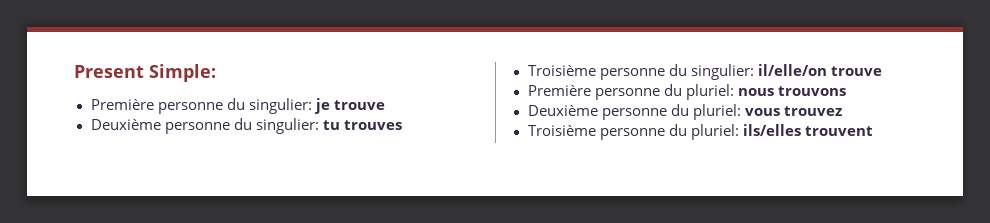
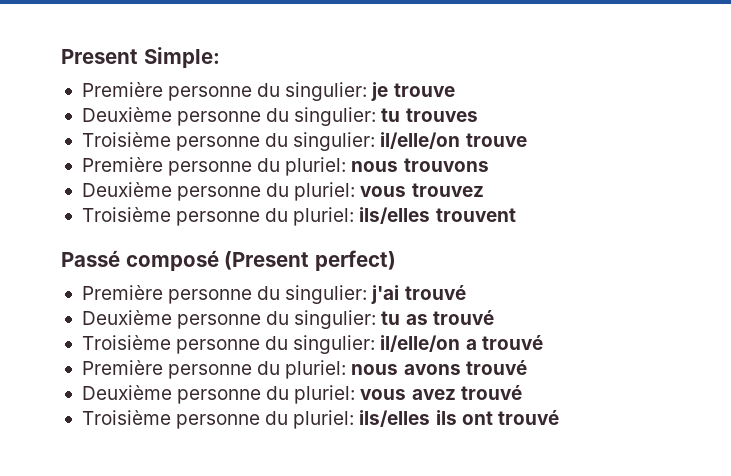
+ Passé composé (Present perfect)
+ Première personne du singulier: j'ai trouvé
+ Deuxième personne du singulier: tu as trouvé
+ Troisième personne du singulier: il/elle/on a trouvé
+ Première personne du pluriel: nous avons trouvé
+ Deuxième personne du pluriel: vous avez trouvé
+ Troisième personne du pluriel: ils/elles ils ont trouvé

